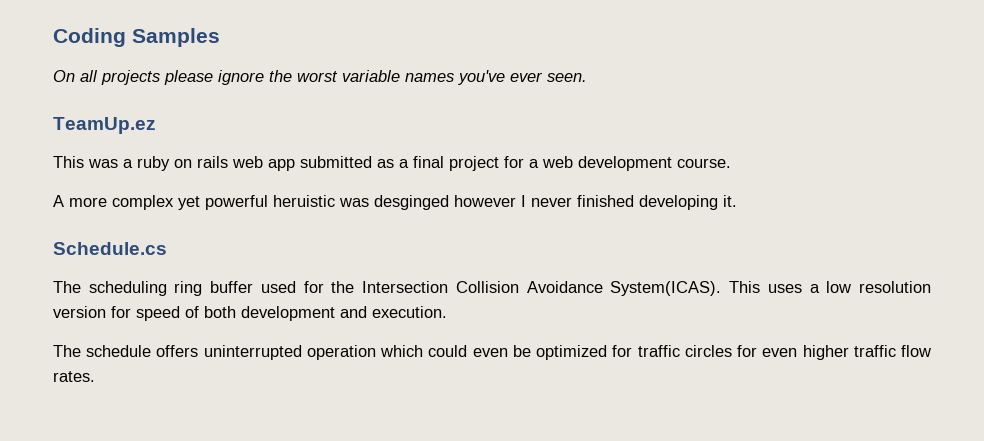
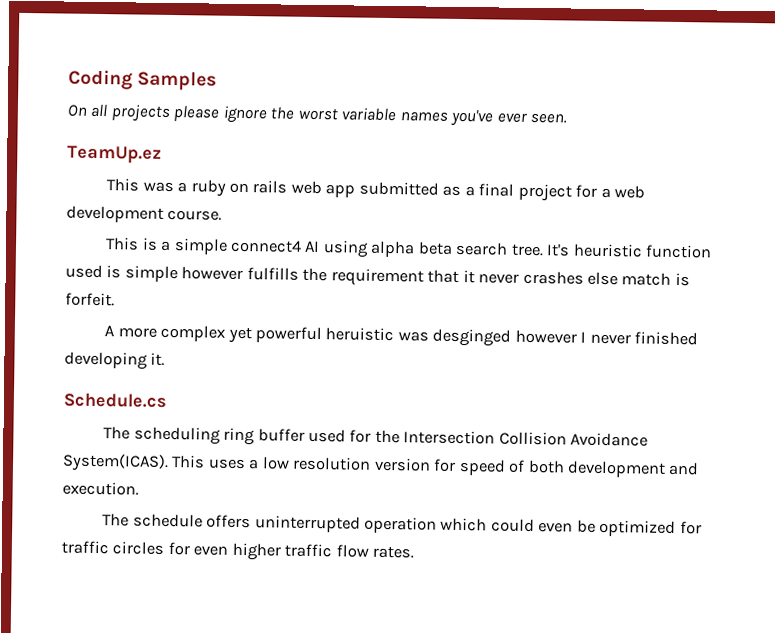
+ This is a simple connect4 AI using alpha beta search tree. It's heuristic function used is simple however fulfills the requirement that it never crashes else match is forfeit.

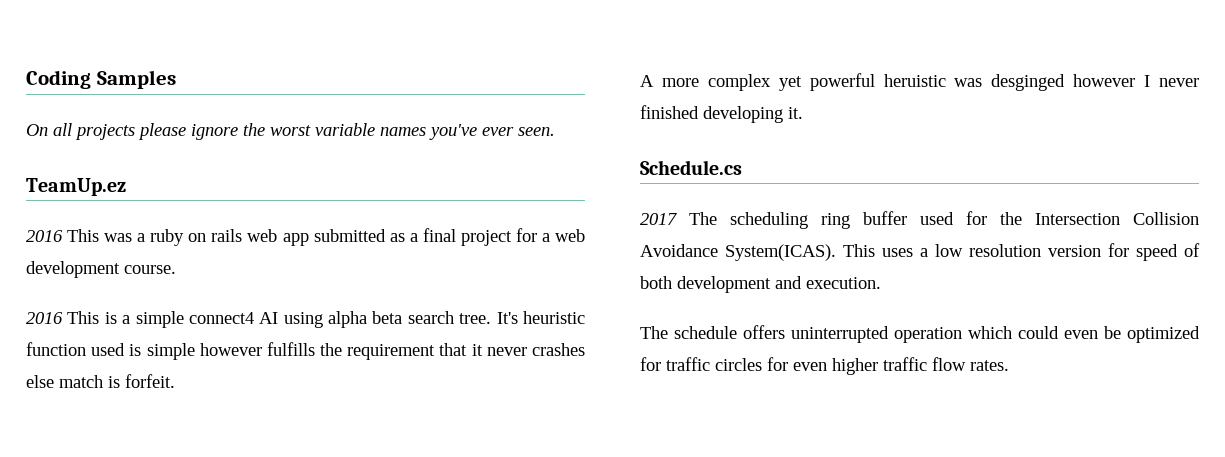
- This was a ruby on rails web app submitted as a final project for a web development course.
+ 2016 This was a ruby on rails web app submitted as a final project for a web development course.
- This is a simple connect4 AI using alpha beta search tree.
+ 2016 This is a simple connect4 AI using alpha beta search tree.
- The scheduling ring buffer used for the Intersection Collision Avoidance System(ICAS).
+ 2017 The scheduling ring buffer used for the Intersection Collision Avoidance System(ICAS).

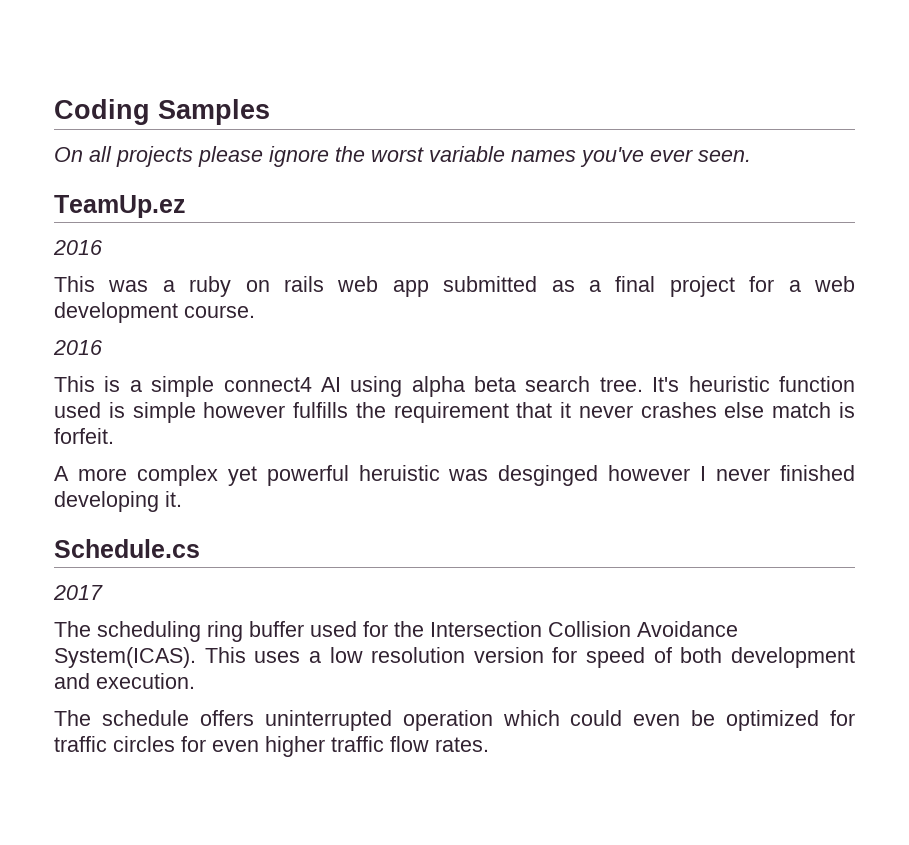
  TeamUp.ez
- 2016 This was a ruby on rails web app submitted as a final project for a web development course.
- 2016 This is a simple connect4 AI using alpha beta search tree.
+ 2016
+ This was a ruby on rails web app submitted as a final project for a web development course.
+ 2016
+ This is a simple connect4 AI using alpha beta search tree.
- 2017 The scheduling ring buffer used for the Intersection Collision Avoidance System(ICAS).
+ 2017
+ The scheduling ring buffer used for the Intersection Collision Avoidance System(ICAS).

